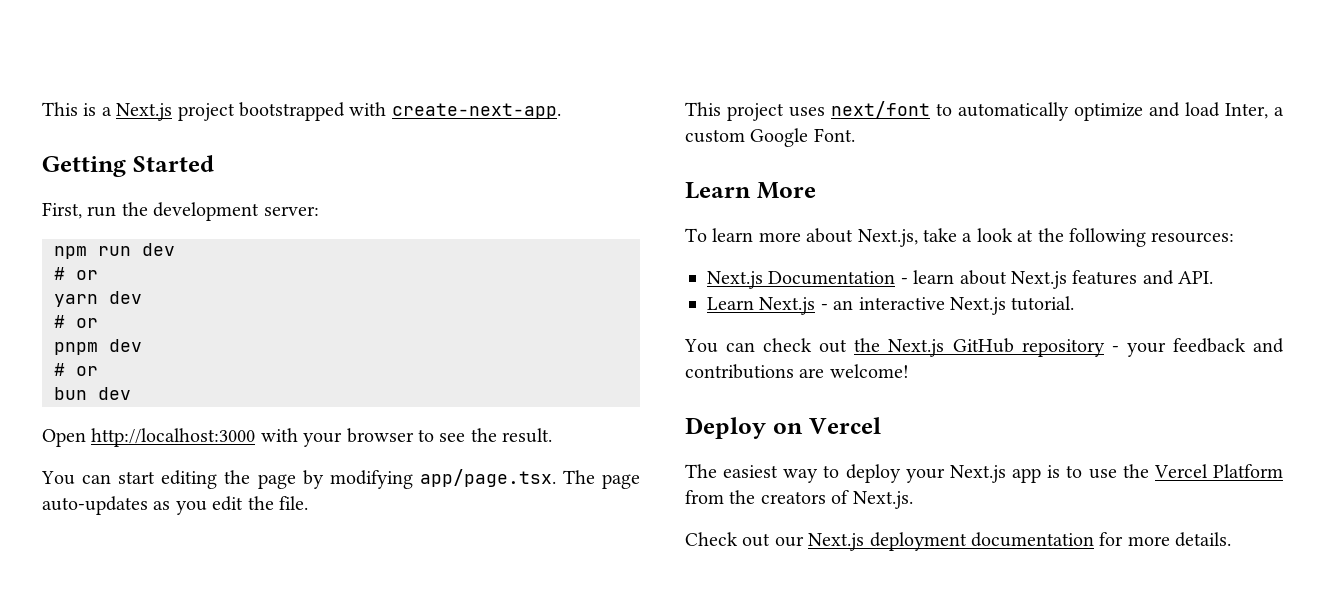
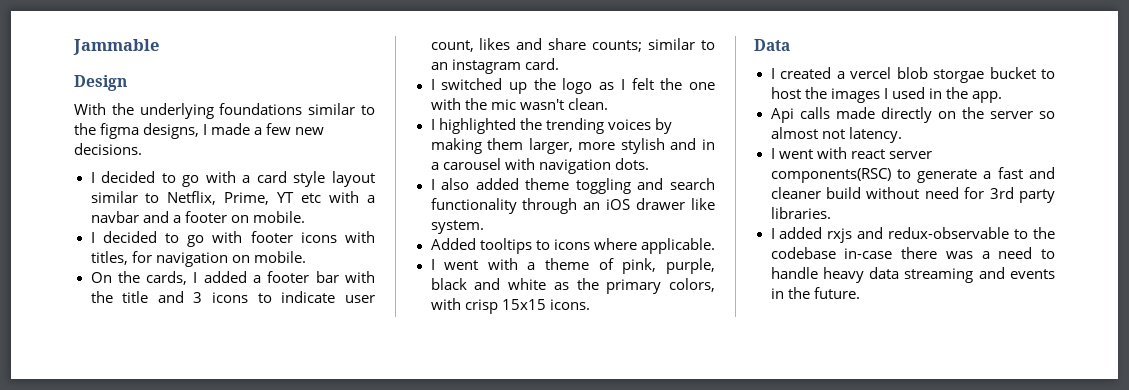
- This is a Next.js project bootstrapped with create-next-app.
- Getting Started
- First, run the development server:
- npm run dev
- # or
- yarn dev
- # or
- pnpm dev
- # or
- bun dev
- Open http://localhost:3000 with your browser to see the result.
- You can start editing the page by modifying app/page.tsx. The page auto-updates as you edit the file.
- This project uses next/font to automatically optimize and load Inter, a custom Google Font.
- Learn More
- To learn more about Next.js, take a look at the following resources:
- Next.js Documentation - learn about Next.js features and API.
- Learn Next.js - an interactive Next.js tutorial.
- You can check out the Next.js GitHub repository - your feedback and contributions are welcome!
- Deploy on Vercel
- The easiest way to deploy your Next.js app is to use the Vercel Platform from the creators of Next.js.
- Check out our Next.js deployment documentation for more details.
+ Jammable
+ Design
+ With the underlying foundations similar to the figma designs, I made a few new decisions.
+ I decided to go with a card style layout similar to Netflix, Prime, YT etc with a navbar and a footer on mobile.
+ I decided to go with footer icons with titles, for navigation on mobile.
+ On the cards, I added a footer bar with the title and 3 icons to indicate user count, likes and share counts; similar to an instagram card.
+ I switched up the logo as I felt the one with the mic wasn't clean.
+ I highlighted the trending voices by making them larger, more stylish and in a carousel with navigation dots.
+ I also added theme toggling and search functionality through an iOS drawer like system.
+ Added tooltips to icons where applicable.
+ I went with a theme of pink, purple, black and white as the primary colors, with crisp 15x15 icons.
+ Data
+ I created a vercel blob storgae bucket to host the images I used in the app.
+ Api calls made directly on the server so almost not latency.
+ I went with react server components(RSC) to generate a fast and cleaner build without need for 3rd party libraries.
+ I added rxjs and redux-observable to the codebase in-case there was a need to handle heavy data streaming and events in the future.

